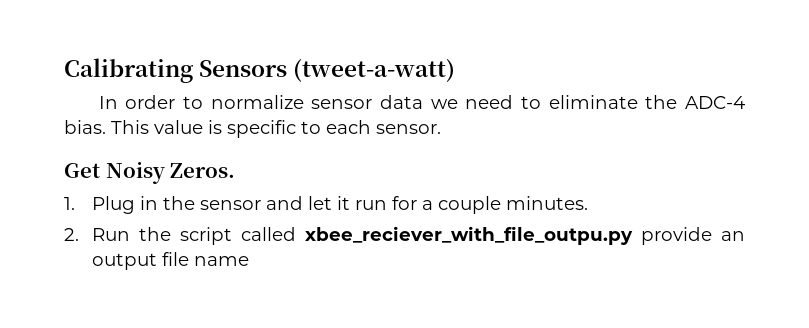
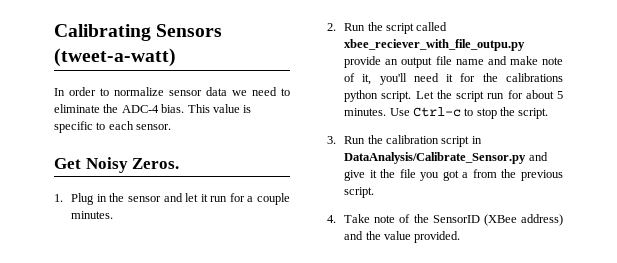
- 2. Run the script called xbee_reciever_with_file_outpu.py provide an output file name
+ 2. Run the script called xbee_reciever_with_file_outpu.py provide an output file name and make note of it, you'll need it for the calibrations python script. Let the script run for about 5 minutes. Use Ctrl-c to stop the script.
+ 3. Run the calibration script in DataAnalysis/Calibrate_Sensor.py and give it the file you got a from the previous script.
+ 4. Take note of the SensorID (XBee address) and the value provided.

